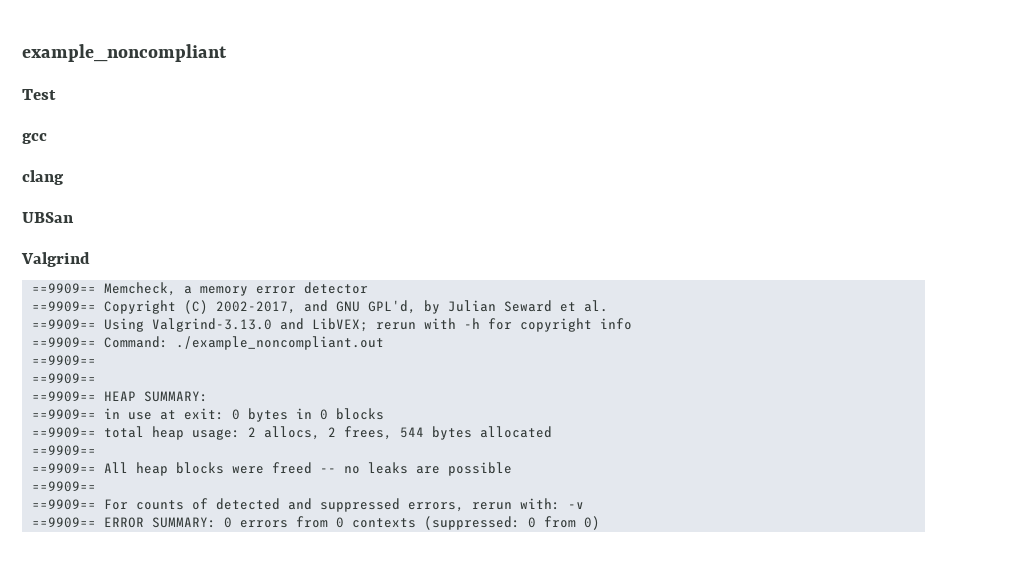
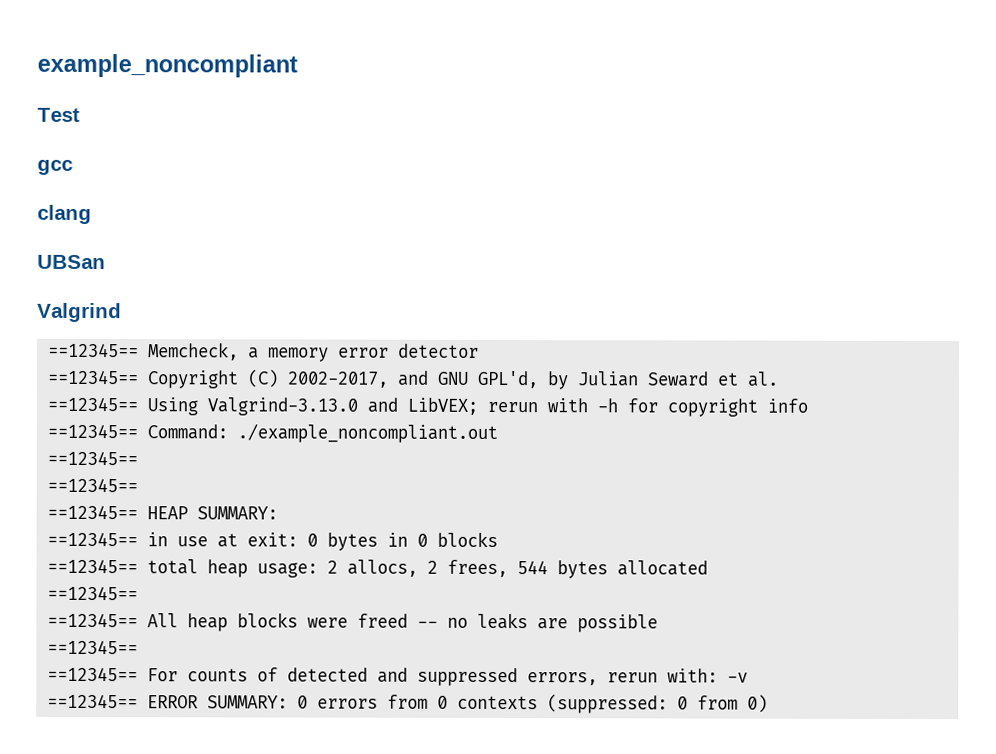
- ==9909== Memcheck, a memory error detector
+ ==12345== Memcheck, a memory error detector
- ==9909== Copyright (C) 2002-2017, and GNU GPL'd, by Julian Seward et al.
+ ==12345== Copyright (C) 2002-2017, and GNU GPL'd, by Julian Seward et al.
- ==9909== Using Valgrind-3.13.0 and LibVEX; rerun with -h for copyright info
+ ==12345== Using Valgrind-3.13.0 and LibVEX; rerun with -h for copyright info
- ==9909== Command: ./example_noncompliant.out
- ==9909==
- ==9909==
- ==9909== HEAP SUMMARY:
+ ==12345== Command: ./example_noncompliant.out
+ ==12345==
+ ==12345==
+ ==12345== HEAP SUMMARY:
- ==9909== in use at exit: 0 bytes in 0 blocks
+ ==12345== in use at exit: 0 bytes in 0 blocks
- ==9909== total heap usage: 2 allocs, 2 frees, 544 bytes allocated
- ==9909==
- ==9909== All heap blocks were freed -- no leaks are possible
- ==9909==
- ==9909== For counts of detected and suppressed errors, rerun with: -v
+ ==12345== total heap usage: 2 allocs, 2 frees, 544 bytes allocated
+ ==12345==
+ ==12345== All heap blocks were freed -- no leaks are possible
+ ==12345==
+ ==12345== For counts of detected and suppressed errors, rerun with: -v
- ==9909== ERROR SUMMARY: 0 errors from 0 contexts (suppressed: 0 from 0)
+ ==12345== ERROR SUMMARY: 0 errors from 0 contexts (suppressed: 0 from 0)

